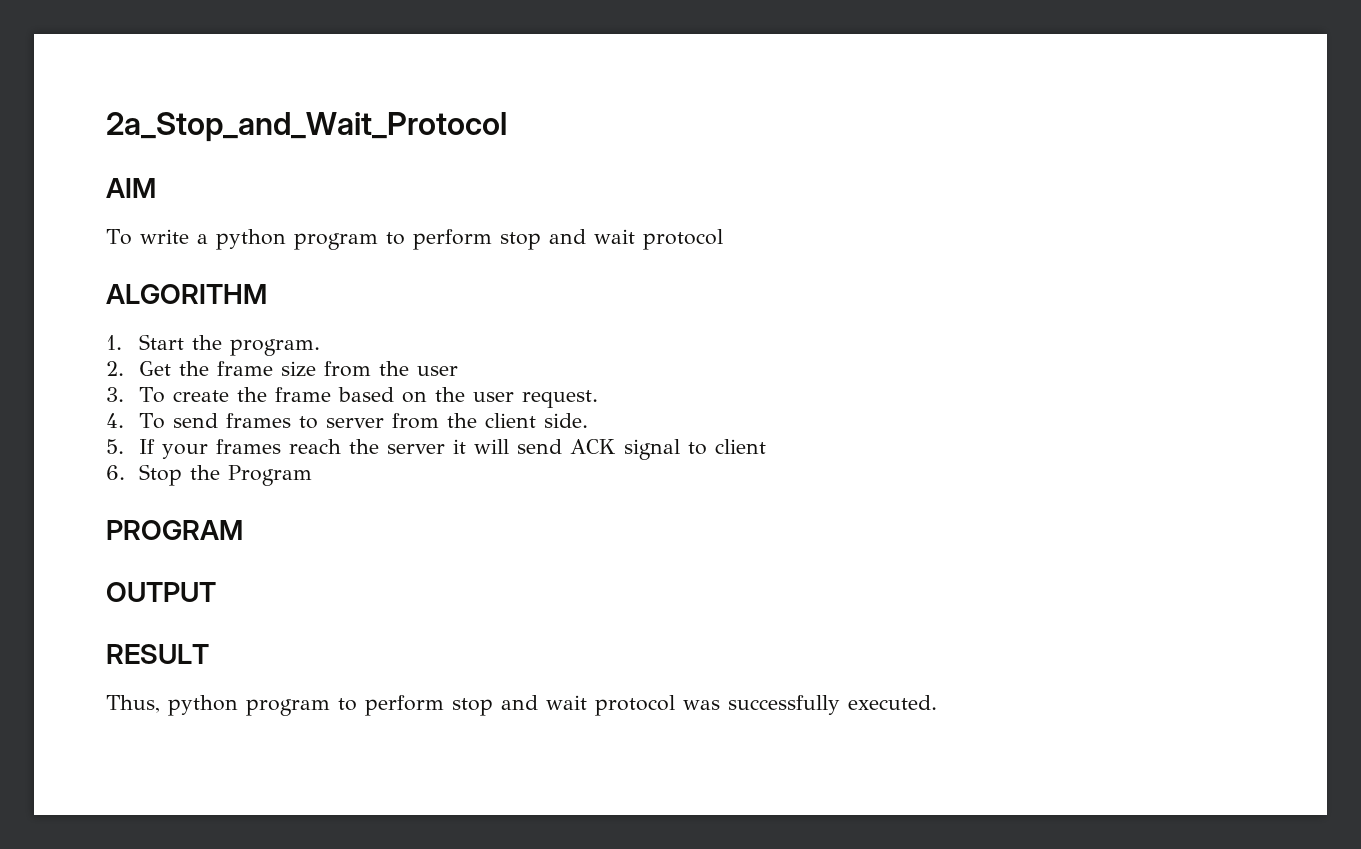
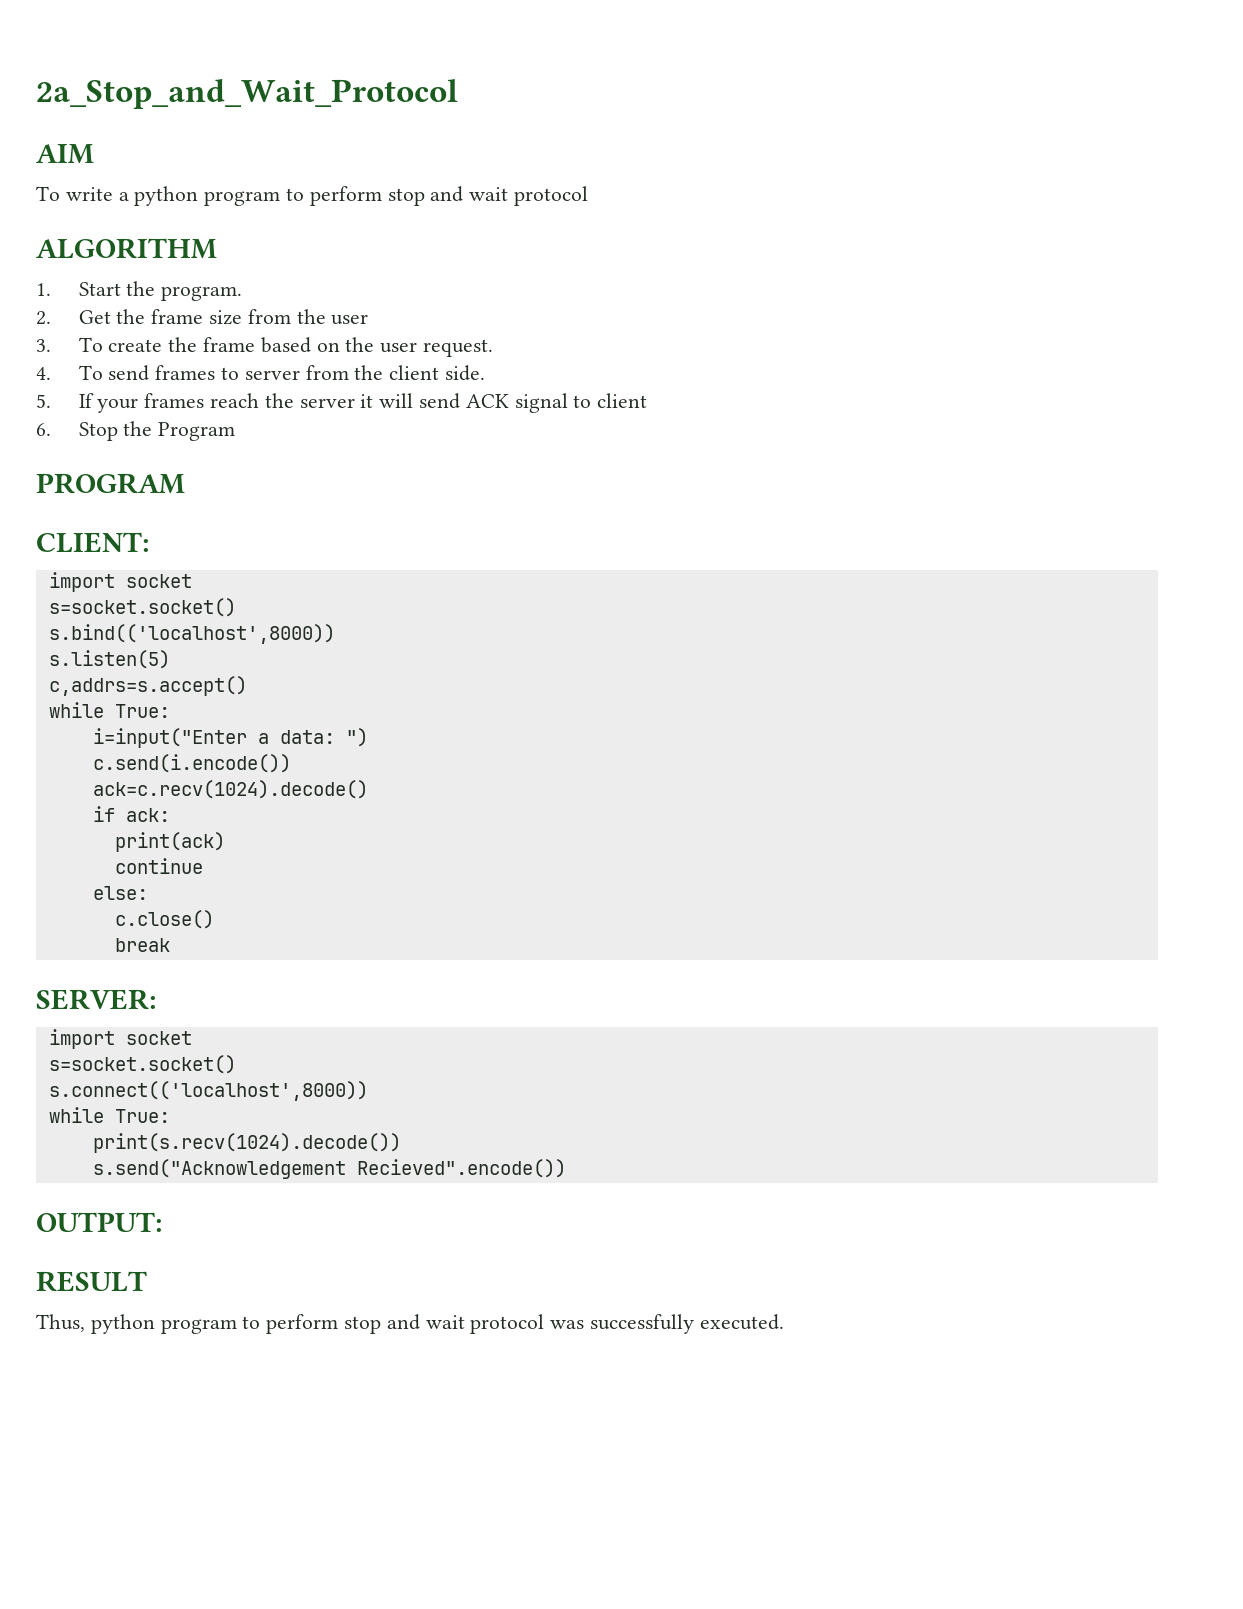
- OUTPUT
+ CLIENT:
+ import socket
+ s=socket.socket()
+ s.bind(('localhost',8000))
+ s.listen(5)
+ c,addrs=s.accept()
+ while True:
+ i=input("Enter a data: ")
+ c.send(i.encode())
+ ack=c.recv(1024).decode()
+ if ack:
+ print(ack)
+ continue
+ else:
+ c.close()
+ break
+ SERVER:
+ import socket
+ s=socket.socket()
+ s.connect(('localhost',8000))
+ while True:
+ print(s.recv(1024).decode())
+ s.send("Acknowledgement Recieved".encode())
+ OUTPUT:

